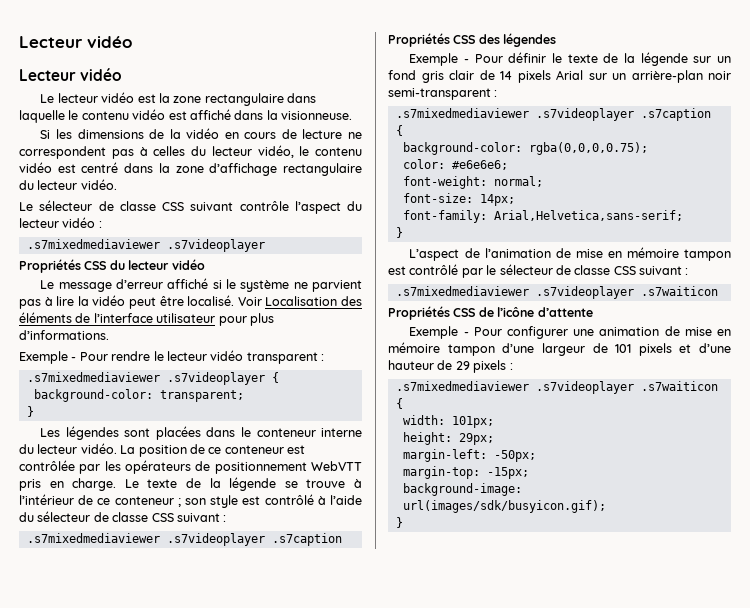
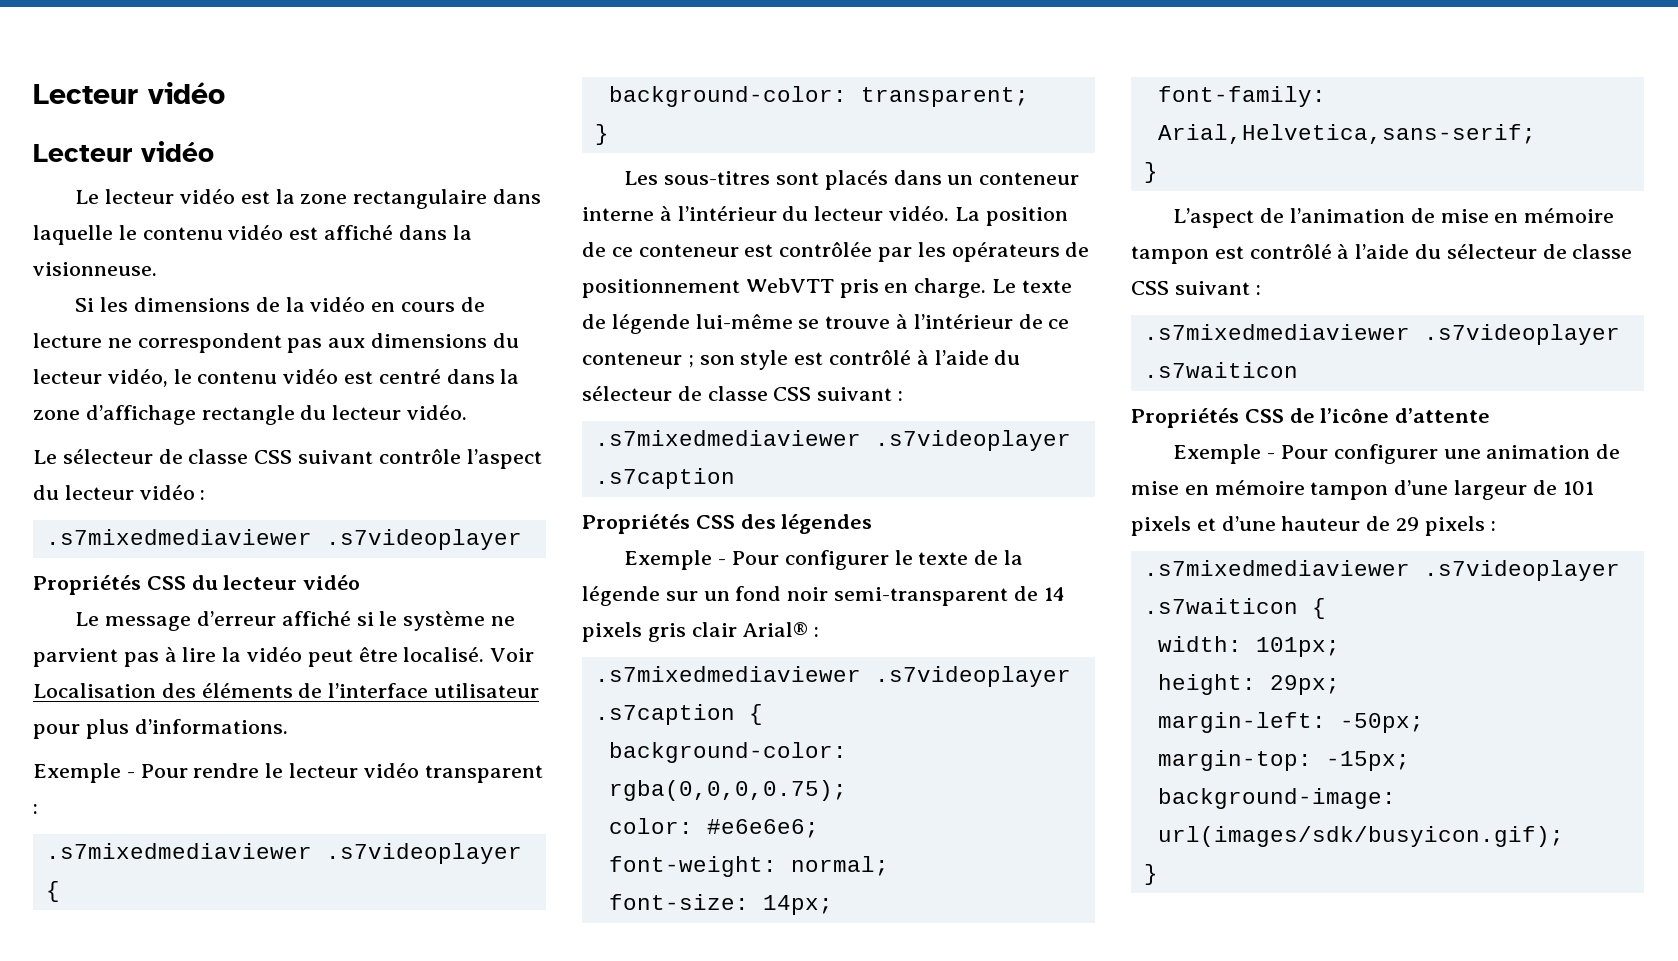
- Si les dimensions de la vidéo en cours de lecture ne correspondent pas à celles du lecteur vidéo, le contenu vidéo est centré dans la zone d’affichage rectangulaire du lecteur vidéo.
+ Si les dimensions de la vidéo en cours de lecture ne correspondent pas aux dimensions du lecteur vidéo, le contenu vidéo est centré dans la zone d’affichage rectangle du lecteur vidéo.
- Les légendes sont placées dans le conteneur interne du lecteur vidéo.
+ Les sous-titres sont placés dans un conteneur interne à l’intérieur du lecteur vidéo.
- Le texte de la légende se trouve à l’intérieur de ce conteneur ; son style est contrôlé à l’aide du sélecteur de classe CSS suivant :
+ Le texte de légende lui-même se trouve à l’intérieur de ce conteneur ; son style est contrôlé à l’aide du sélecteur de classe CSS suivant :
- Exemple - Pour définir le texte de la légende sur un fond gris clair de 14 pixels Arial sur un arrière-plan noir semi-transparent :
+ Exemple - Pour configurer le texte de la légende sur un fond noir semi-transparent de 14 pixels gris clair Arial® :
- L’aspect de l’animation de mise en mémoire tampon est contrôlé par le sélecteur de classe CSS suivant :
+ L’aspect de l’animation de mise en mémoire tampon est contrôlé à l’aide du sélecteur de classe CSS suivant :

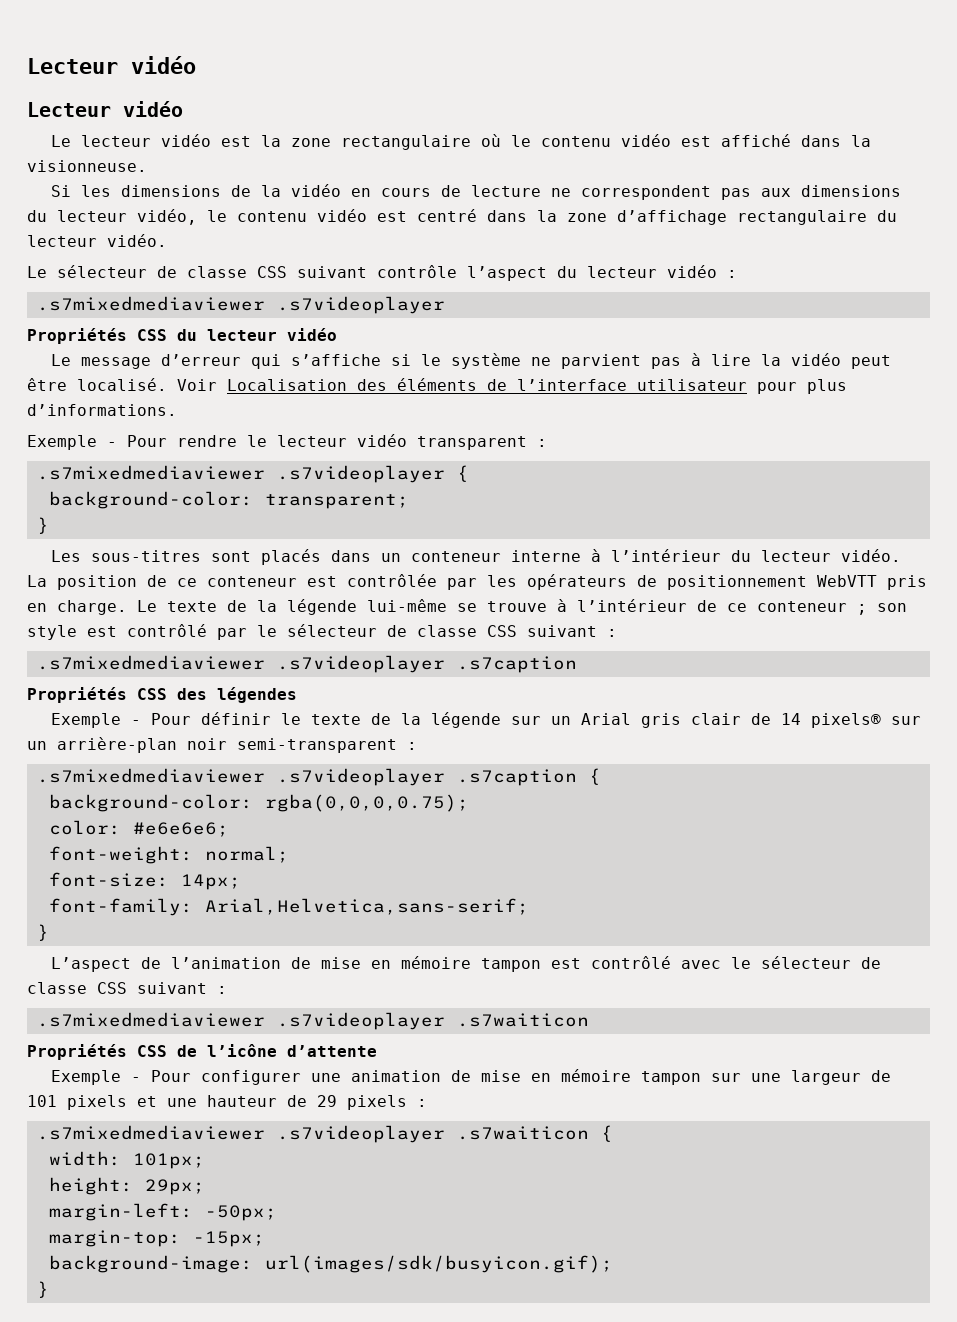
- Le lecteur vidéo est la zone rectangulaire dans laquelle le contenu vidéo est affiché dans la visionneuse.
+ Le lecteur vidéo est la zone rectangulaire où le contenu vidéo est affiché dans la visionneuse.
- Si les dimensions de la vidéo en cours de lecture ne correspondent pas aux dimensions du lecteur vidéo, le contenu vidéo est centré dans la zone d’affichage rectangle du lecteur vidéo.
+ Si les dimensions de la vidéo en cours de lecture ne correspondent pas aux dimensions du lecteur vidéo, le contenu vidéo est centré dans la zone d’affichage rectangulaire du lecteur vidéo.
- Le message d’erreur affiché si le système ne parvient pas à lire la vidéo peut être localisé.
+ Le message d’erreur qui s’affiche si le système ne parvient pas à lire la vidéo peut être localisé.
- Le texte de légende lui-même se trouve à l’intérieur de ce conteneur ; son style est contrôlé à l’aide du sélecteur de classe CSS suivant :
+ Le texte de la légende lui-même se trouve à l’intérieur de ce conteneur ; son style est contrôlé par le sélecteur de classe CSS suivant :
- Exemple - Pour configurer le texte de la légende sur un fond noir semi-transparent de 14 pixels gris clair Arial® :
+ Exemple - Pour définir le texte de la légende sur un Arial gris clair de 14 pixels® sur un arrière-plan noir semi-transparent :
- L’aspect de l’animation de mise en mémoire tampon est contrôlé à l’aide du sélecteur de classe CSS suivant :
+ L’aspect de l’animation de mise en mémoire tampon est contrôlé avec le sélecteur de classe CSS suivant :
- Exemple - Pour configurer une animation de mise en mémoire tampon d’une largeur de 101 pixels et d’une hauteur de 29 pixels :
+ Exemple - Pour configurer une animation de mise en mémoire tampon sur une largeur de 101 pixels et une hauteur de 29 pixels :

